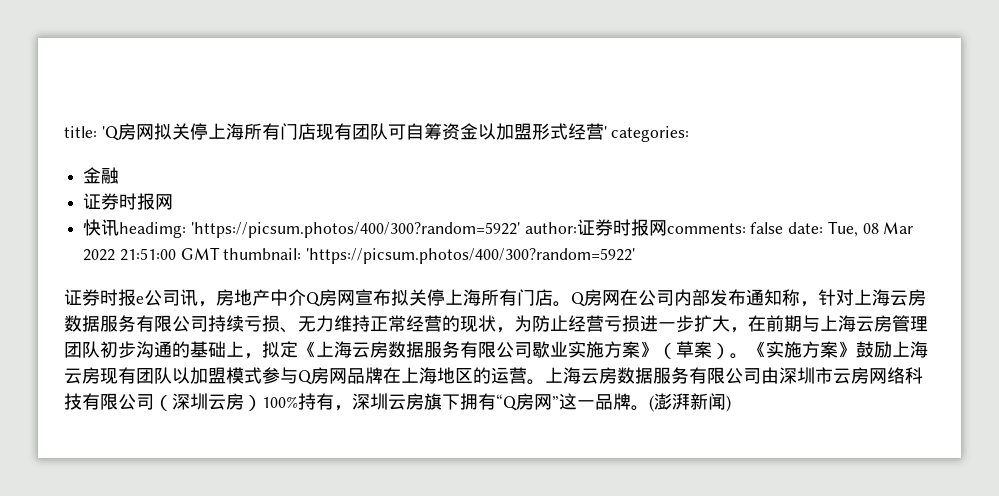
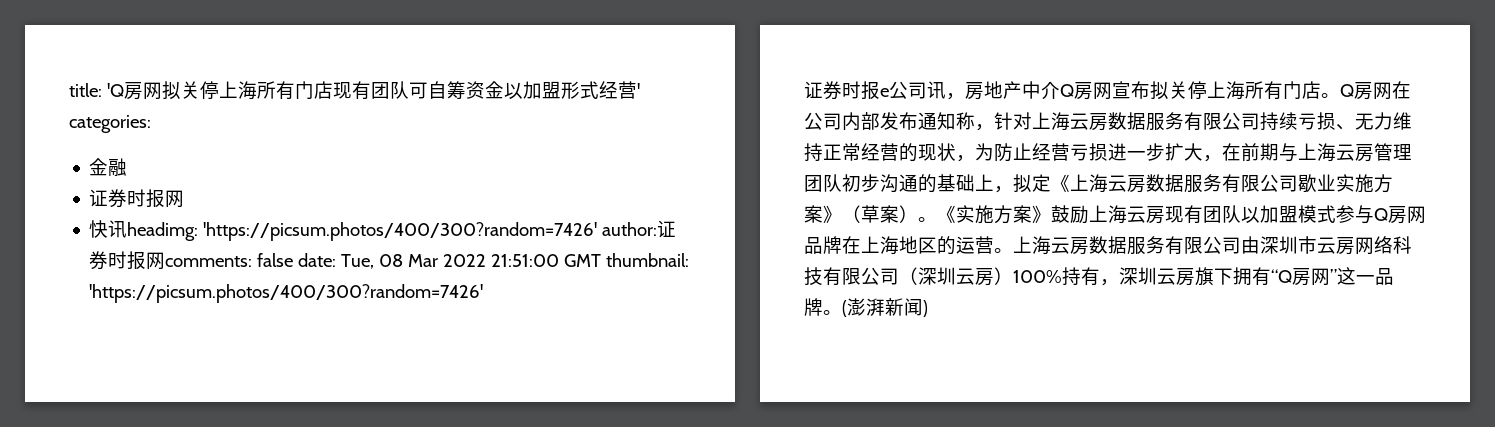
- 快讯headimg: 'https://picsum.photos/400/300?random=5922' author:证券时报网comments: false date: Tue, 08 Mar 2022 21:51:00 GMT thumbnail: 'https://picsum.photos/400/300?random=5922'
+ 快讯headimg: 'https://picsum.photos/400/300?random=7426' author:证券时报网comments: false date: Tue, 08 Mar 2022 21:51:00 GMT thumbnail: 'https://picsum.photos/400/300?random=7426'

